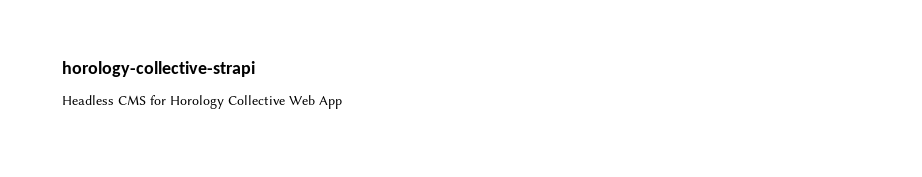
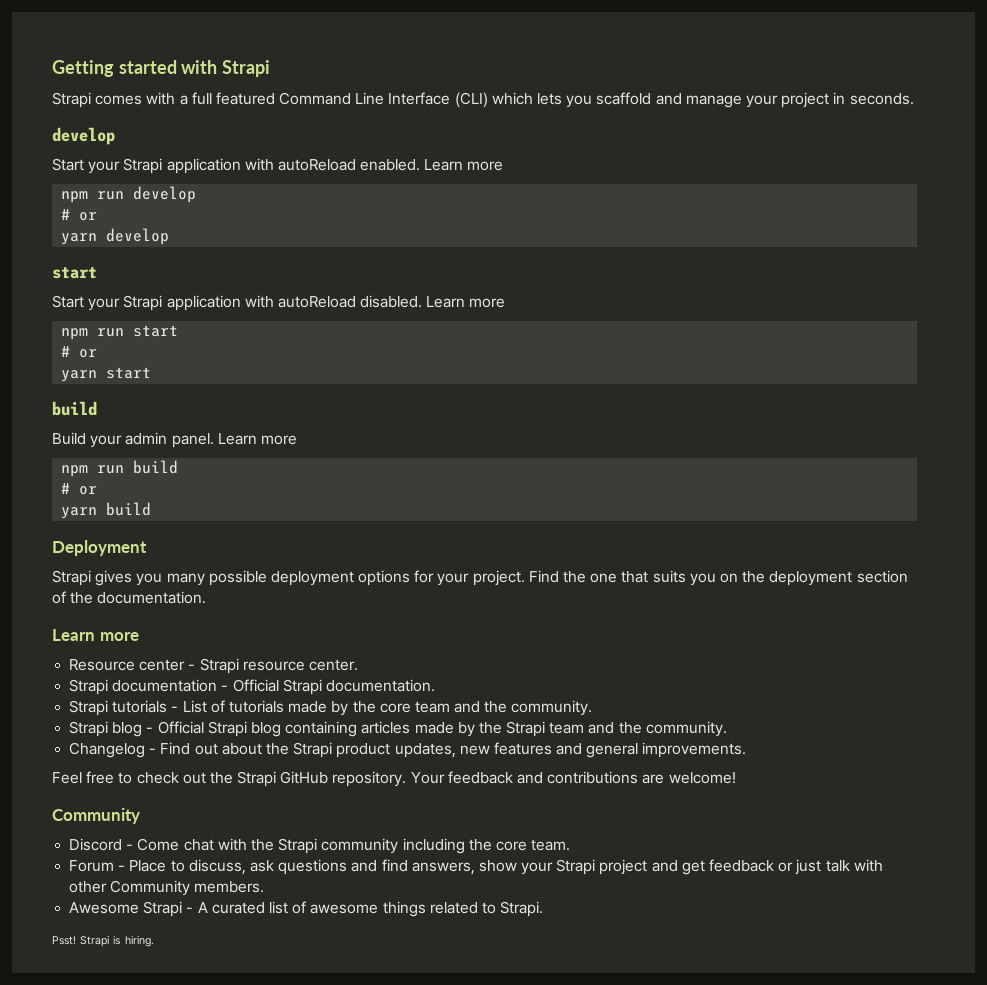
- horology-collective-strapi
- Headless CMS for Horology Collective Web App
+ Getting started with Strapi
+ Strapi comes with a full featured Command Line Interface (CLI) which lets you scaffold and manage your project in seconds.
+ develop
+ Start your Strapi application with autoReload enabled. Learn more
+ npm run develop
+ # or
+ yarn develop
+ start
+ Start your Strapi application with autoReload disabled. Learn more
+ npm run start
+ # or
+ yarn start
+ build
+ Build your admin panel. Learn more
+ npm run build
+ # or
+ yarn build
+ Deployment
+ Strapi gives you many possible deployment options for your project. Find the one that suits you on the deployment section of the documentation.
+ Learn more
+ Resource center - Strapi resource center.
+ Strapi documentation - Official Strapi documentation.
+ Strapi tutorials - List of tutorials made by the core team and the community.
+ Strapi blog - Official Strapi blog containing articles made by the Strapi team and the community.
+ Changelog - Find out about the Strapi product updates, new features and general improvements.
+ Feel free to check out the Strapi GitHub repository. Your feedback and contributions are welcome!
+ Community
+ Discord - Come chat with the Strapi community including the core team.
+ Forum - Place to discuss, ask questions and find answers, show your Strapi project and get feedback or just talk with other Community members.
+ Awesome Strapi - A curated list of awesome things related to Strapi.
+ Psst! Strapi is hiring.

